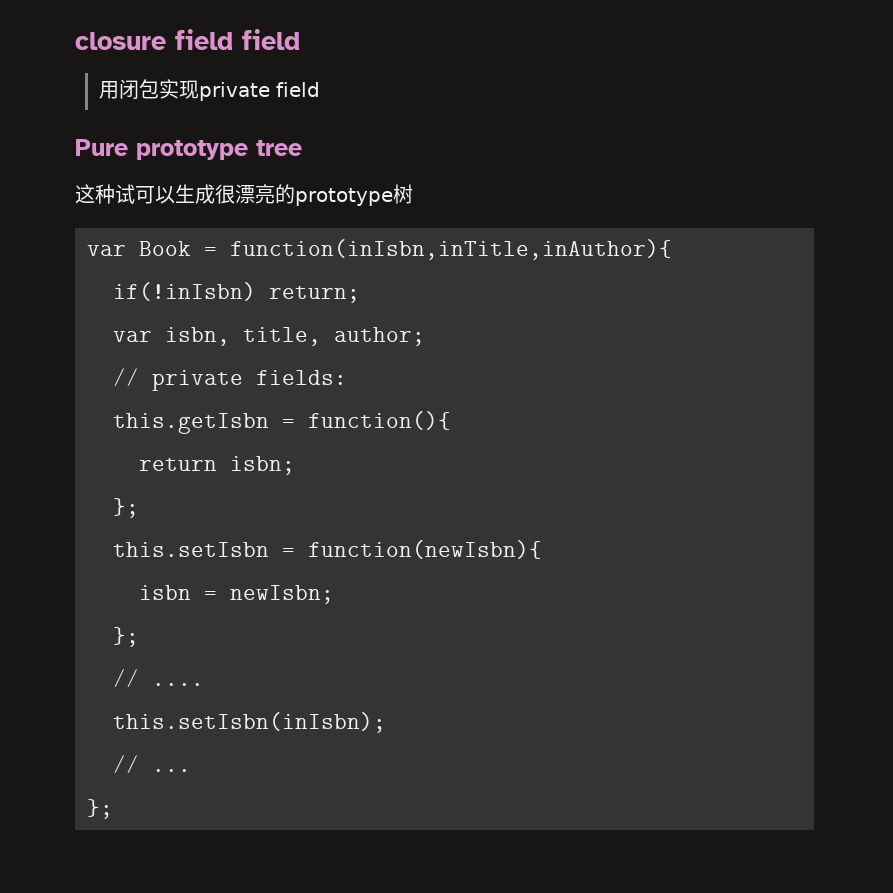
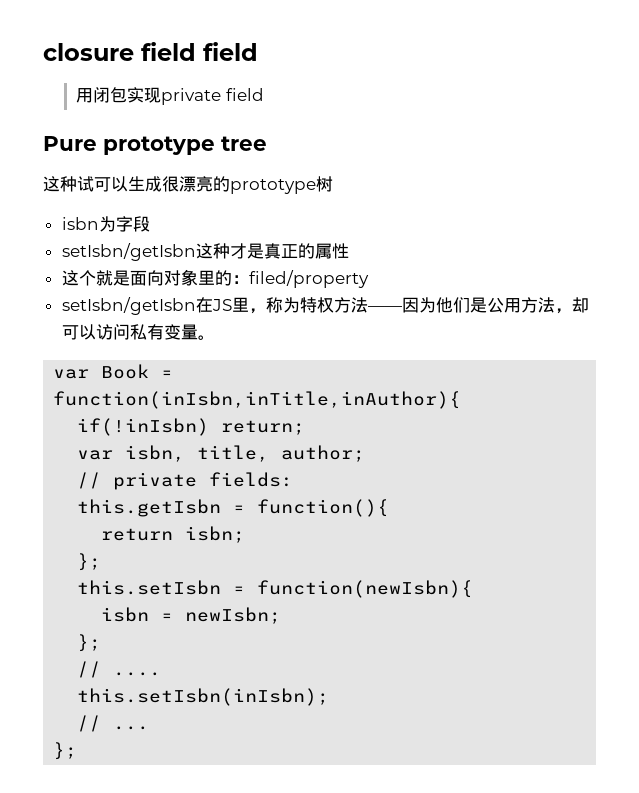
+ isbn为字段
+ setIsbn/getIsbn这种才是真正的属性
+ 这个就是面向对象里的：filed/property
+ setIsbn/getIsbn在JS里，称为特权方法——因为他们是公用方法，却可以访问私有变量。

